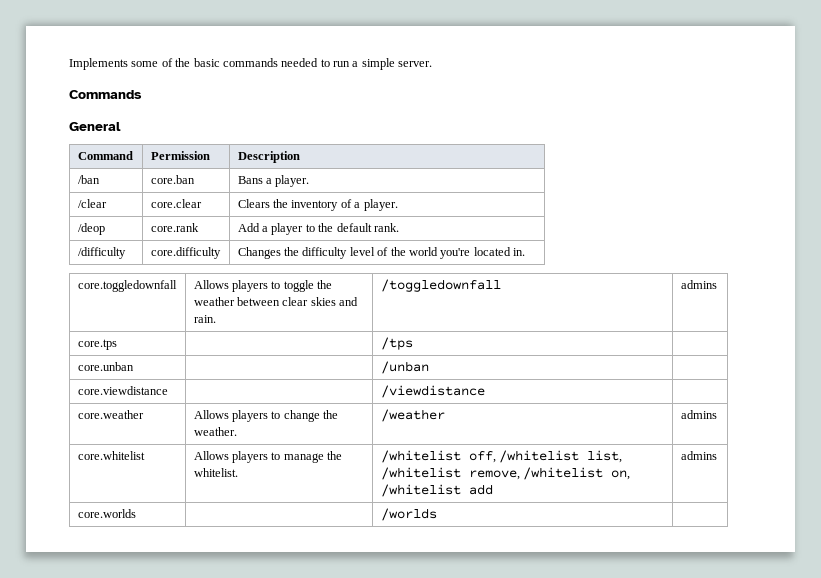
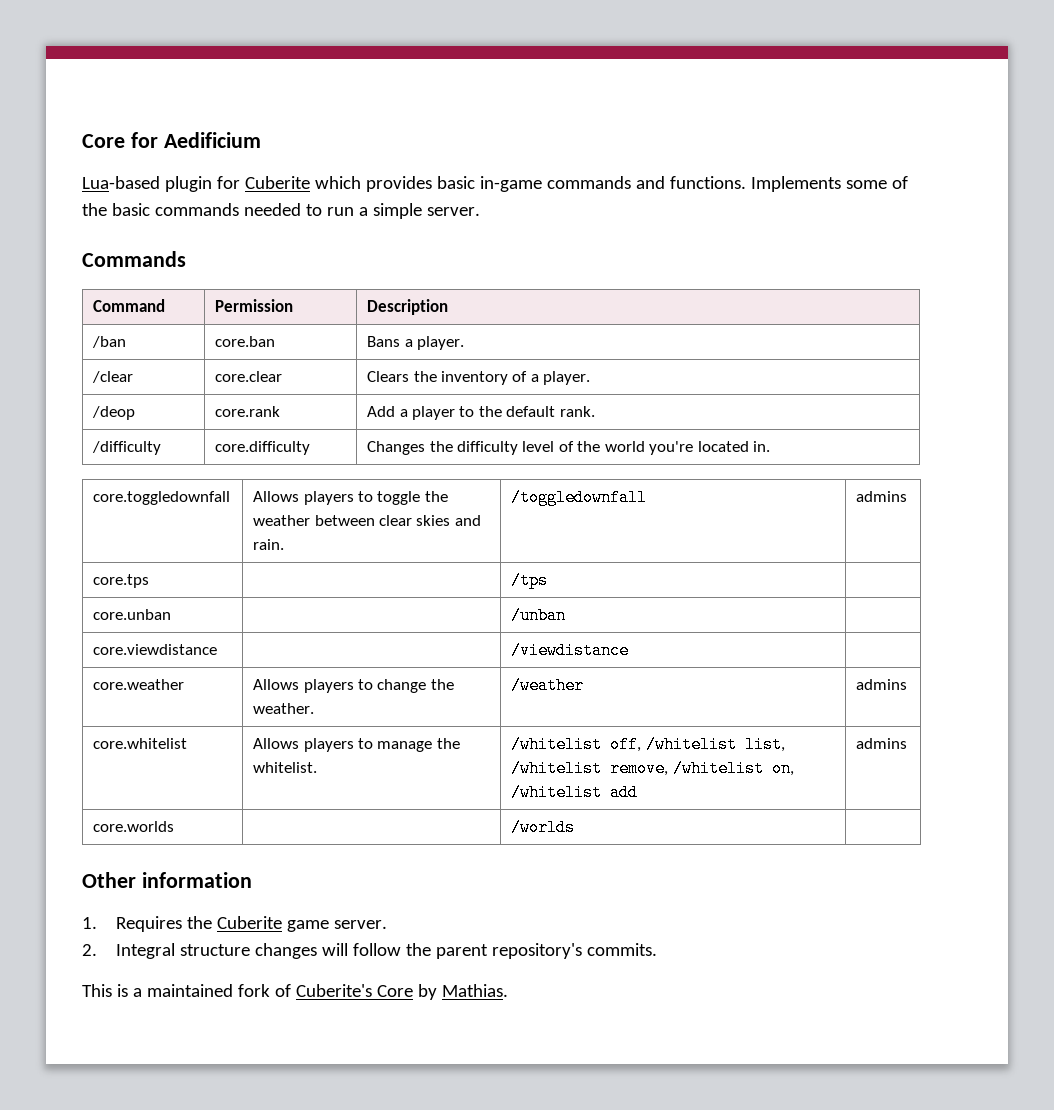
+ Core for Aedificium
+ Lua-based plugin for Cuberite which provides basic in-game commands and functions.
- General
+ Other information
+ 1. Requires the Cuberite game server.
+ 2. Integral structure changes will follow the parent repository's commits.
+ This is a maintained fork of Cuberite's Core by Mathias.

